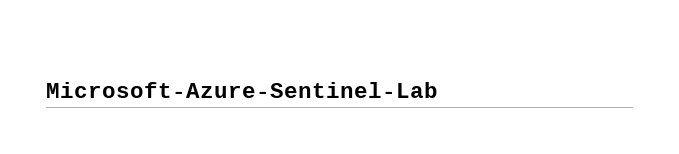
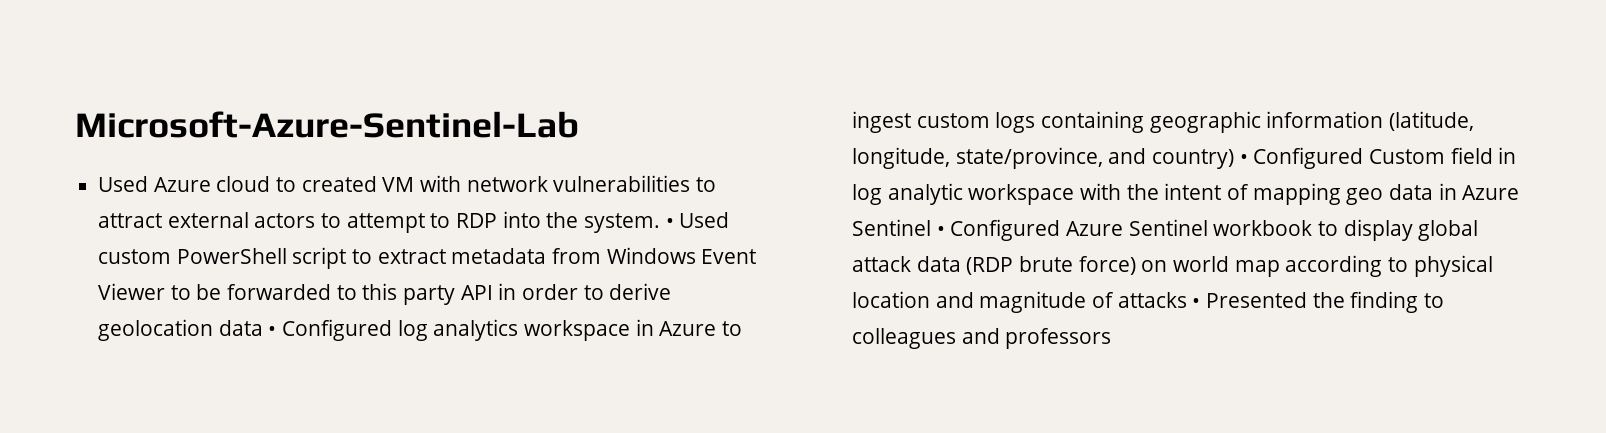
+ Used Azure cloud to created VM with network vulnerabilities to attract external actors to attempt to RDP into the system. • Used custom PowerShell script to extract metadata from Windows Event Viewer to be forwarded to this party API in order to derive geolocation data • Configured log analytics workspace in Azure to ingest custom logs containing geographic information (latitude, longitude, state/province, and country) • Configured Custom field in log analytic workspace with the intent of mapping geo data in Azure Sentinel • Configured Azure Sentinel workbook to display global attack data (RDP brute force) on world map according to physical location and magnitude of attacks • Presented the finding to colleagues and professors

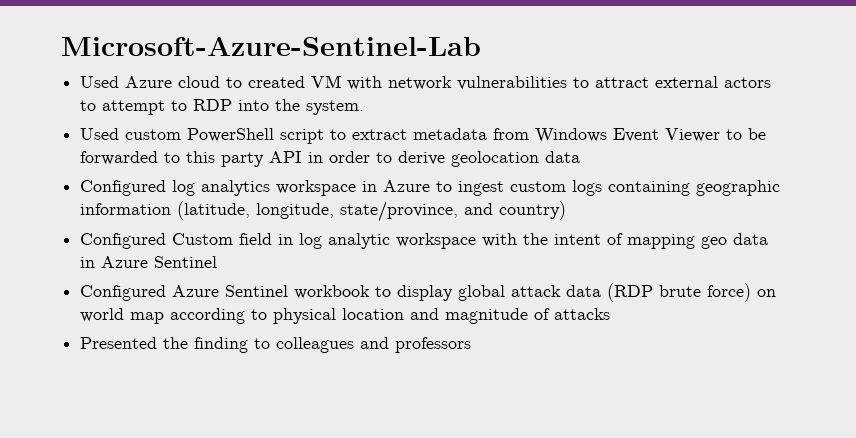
- Used Azure cloud to created VM with network vulnerabilities to attract external actors to attempt to RDP into the system. • Used custom PowerShell script to extract metadata from Windows Event Viewer to be forwarded to this party API in order to derive geolocation data • Configured log analytics workspace in Azure to ingest custom logs containing geographic information (latitude, longitude, state/province, and country) • Configured Custom field in log analytic workspace with the intent of mapping geo data in Azure Sentinel • Configured Azure Sentinel workbook to display global attack data (RDP brute force) on world map according to physical location and magnitude of attacks • Presented the finding to colleagues and professors
+ Used Azure cloud to created VM with network vulnerabilities to attract external actors to attempt to RDP into the system.
+ Used custom PowerShell script to extract metadata from Windows Event Viewer to be forwarded to this party API in order to derive geolocation data
+ Configured log analytics workspace in Azure to ingest custom logs containing geographic information (latitude, longitude, state/province, and country)
+ Configured Custom field in log analytic workspace with the intent of mapping geo data in Azure Sentinel
+ Configured Azure Sentinel workbook to display global attack data (RDP brute force) on world map according to physical location and magnitude of attacks
+ Presented the finding to colleagues and professors

